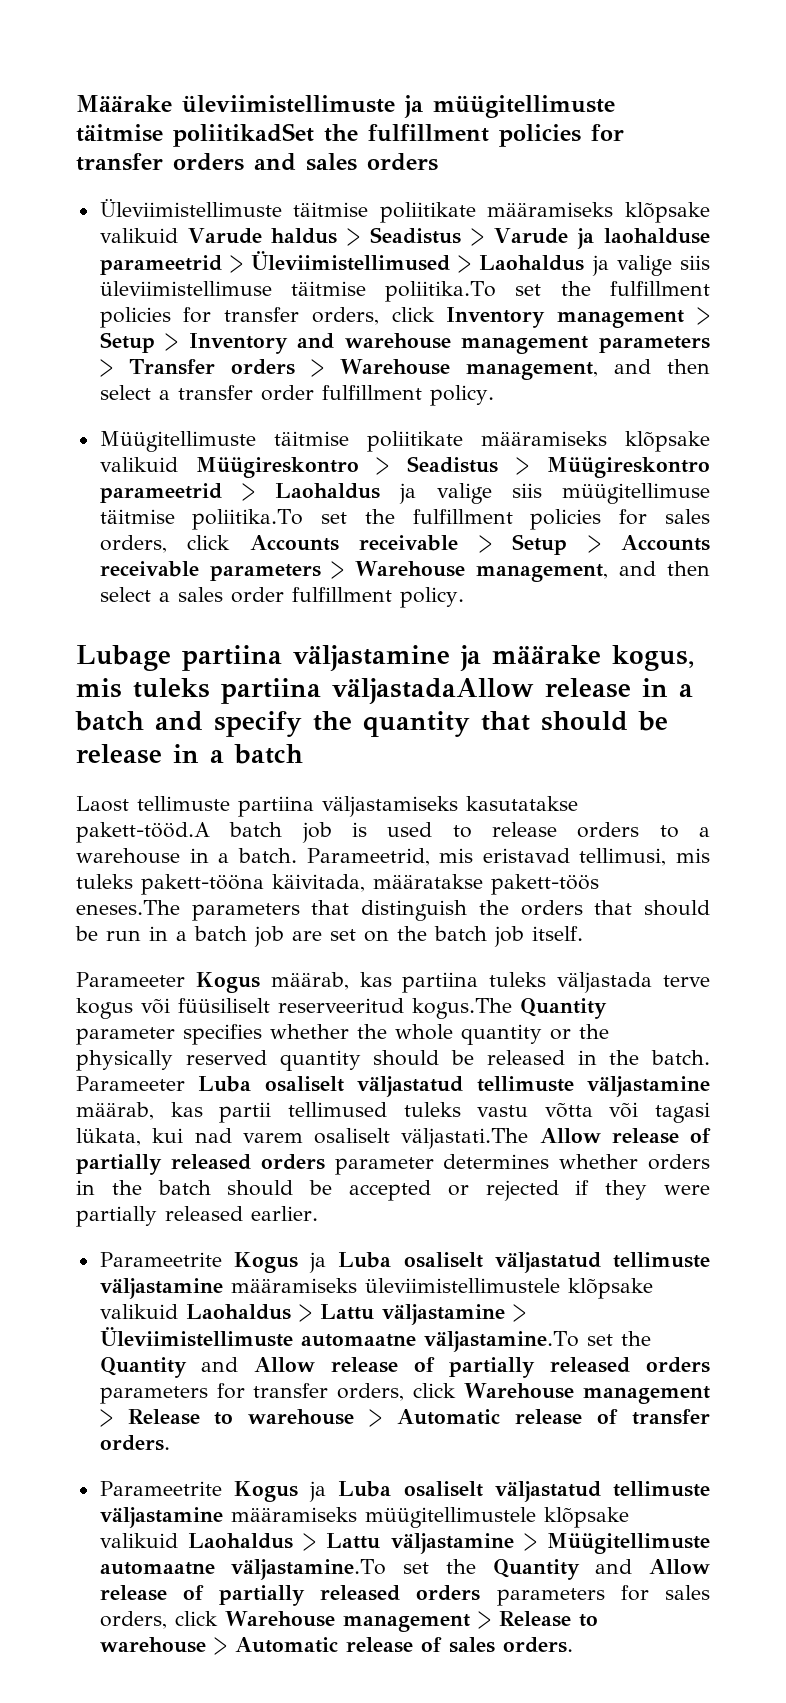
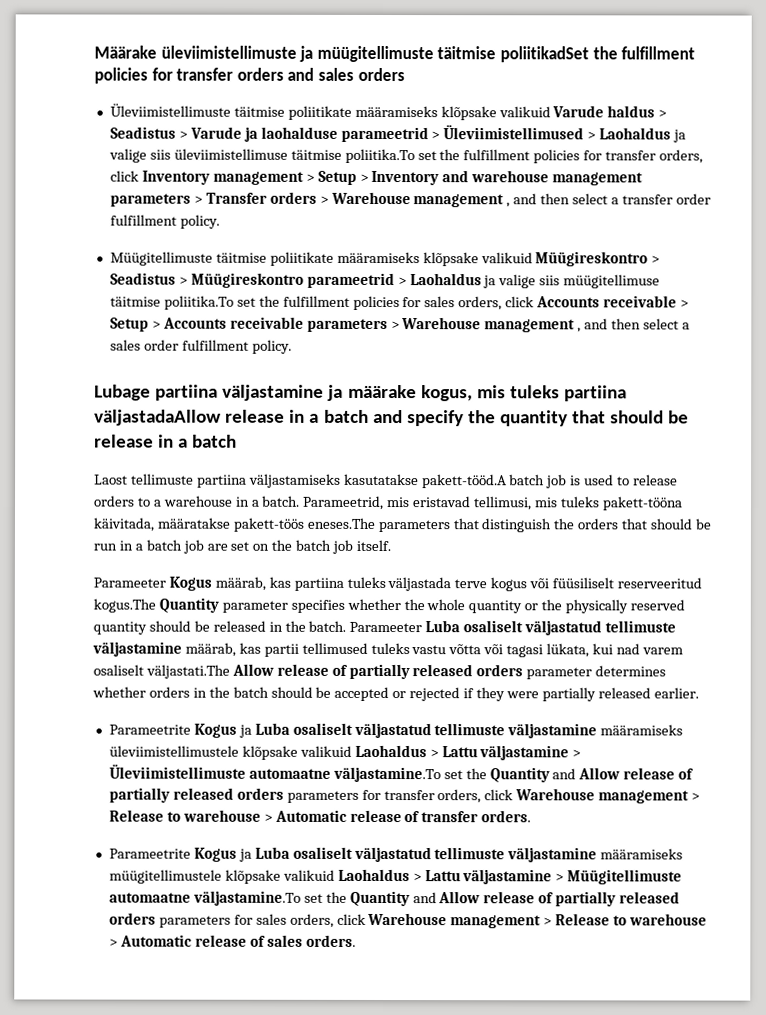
- Üleviimistellimuste täitmise poliitikate määramiseks klõpsake valikuid Varude haldus > Seadistus > Varude ja laohalduse parameetrid > Üleviimistellimused > Laohaldus ja valige siis üleviimistellimuse täitmise poliitika.To set the fulfillment policies for transfer orders, click Inventory management > Setup > Inventory and warehouse management parameters > Transfer orders > Warehouse management, and then select a transfer order fulfillment policy.
+ Üleviimistellimuste täitmise poliitikate määramiseks klõpsake valikuid Varude haldus > Seadistus > Varude ja laohalduse parameetrid > Üleviimistellimused > Laohaldus ja valige siis üleviimistellimuse täitmise poliitika.To set the fulfillment policies for transfer orders, click Inventory management > Setup > Inventory and warehouse management parameters > Transfer orders > Warehouse management , and then select a transfer order fulfillment policy.
- Müügitellimuste täitmise poliitikate määramiseks klõpsake valikuid Müügireskontro > Seadistus > Müügireskontro parameetrid > Laohaldus ja valige siis müügitellimuse täitmise poliitika.To set the fulfillment policies for sales orders, click Accounts receivable > Setup > Accounts receivable parameters > Warehouse management, and then select a sales order fulfillment policy.
+ Müügitellimuste täitmise poliitikate määramiseks klõpsake valikuid Müügireskontro > Seadistus > Müügireskontro parameetrid > Laohaldus ja valige siis müügitellimuse täitmise poliitika.To set the fulfillment policies for sales orders, click Accounts receivable > Setup > Accounts receivable parameters > Warehouse management , and then select a sales order fulfillment policy.

